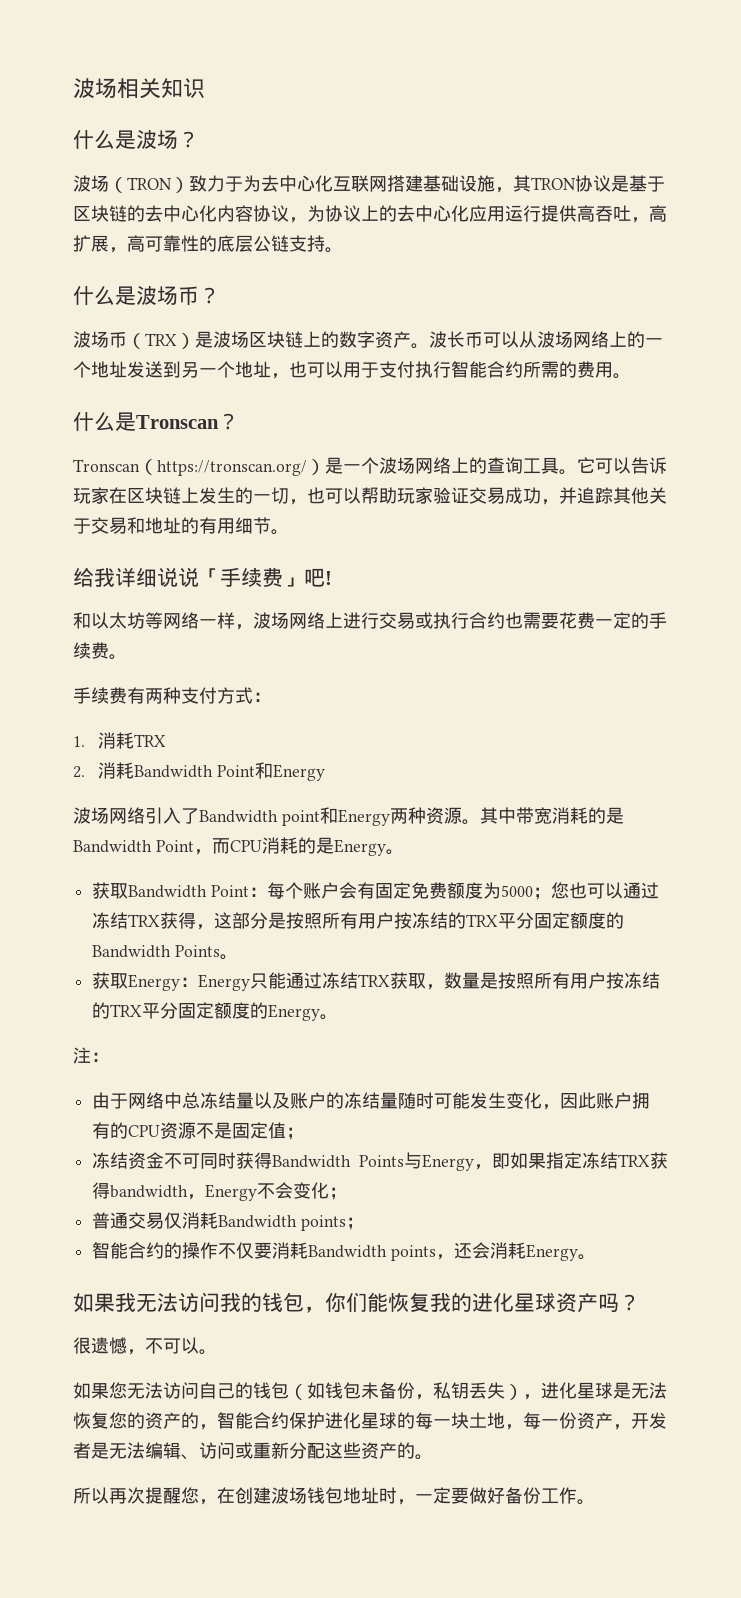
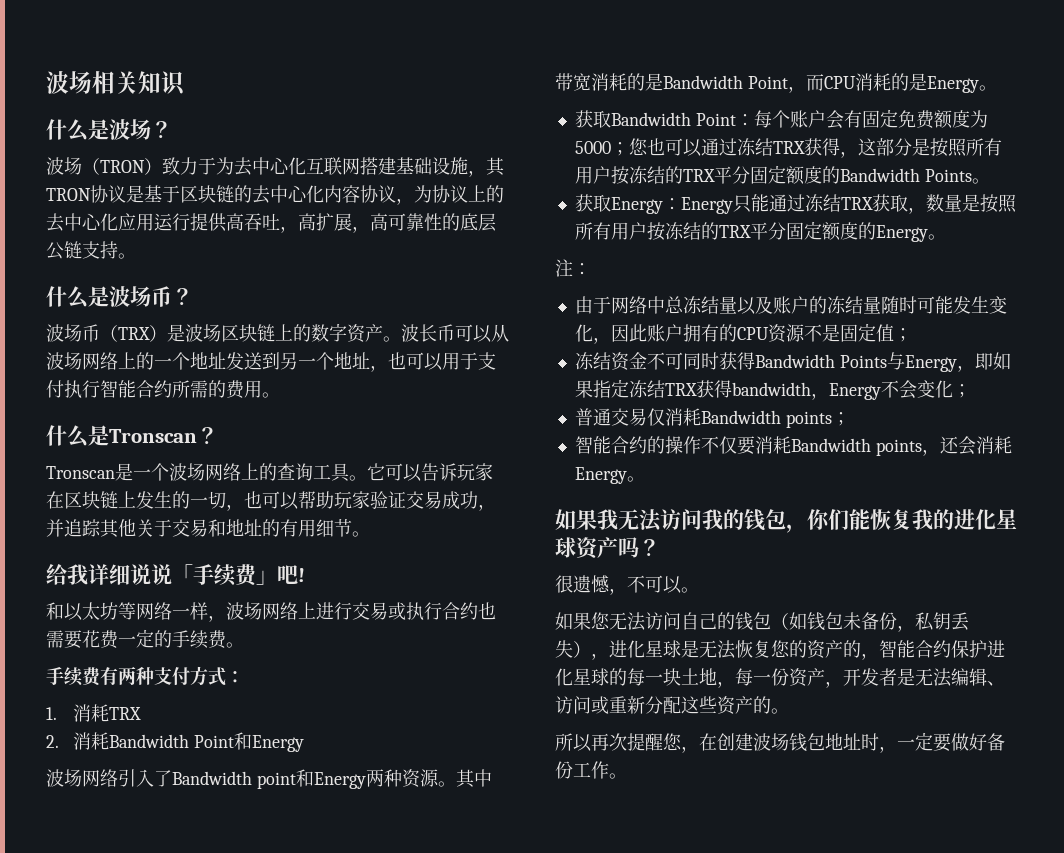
- Tronscan（https://tronscan.org/）是一个波场网络上的查询工具。
+ Tronscan是一个波场网络上的查询工具。

